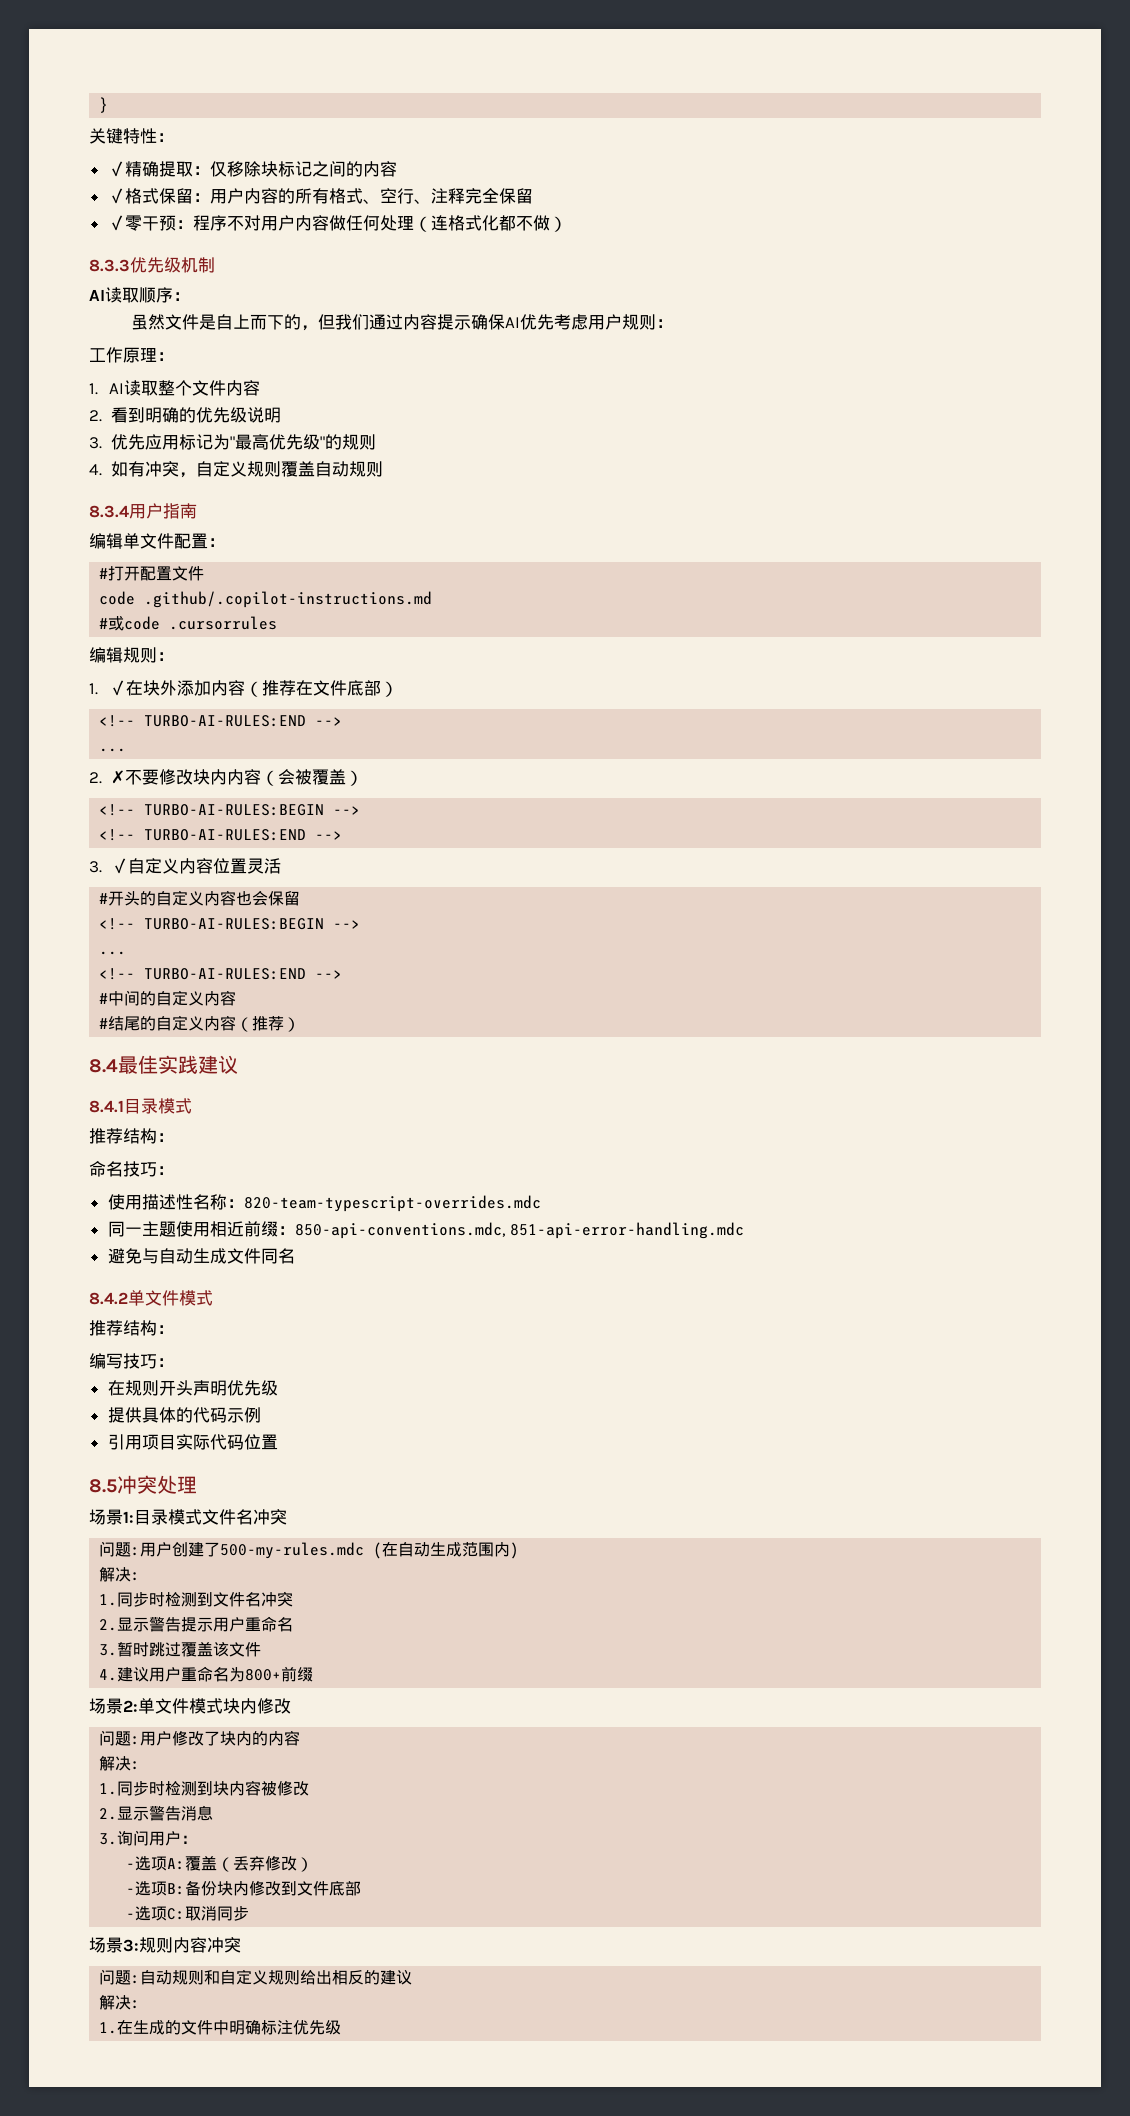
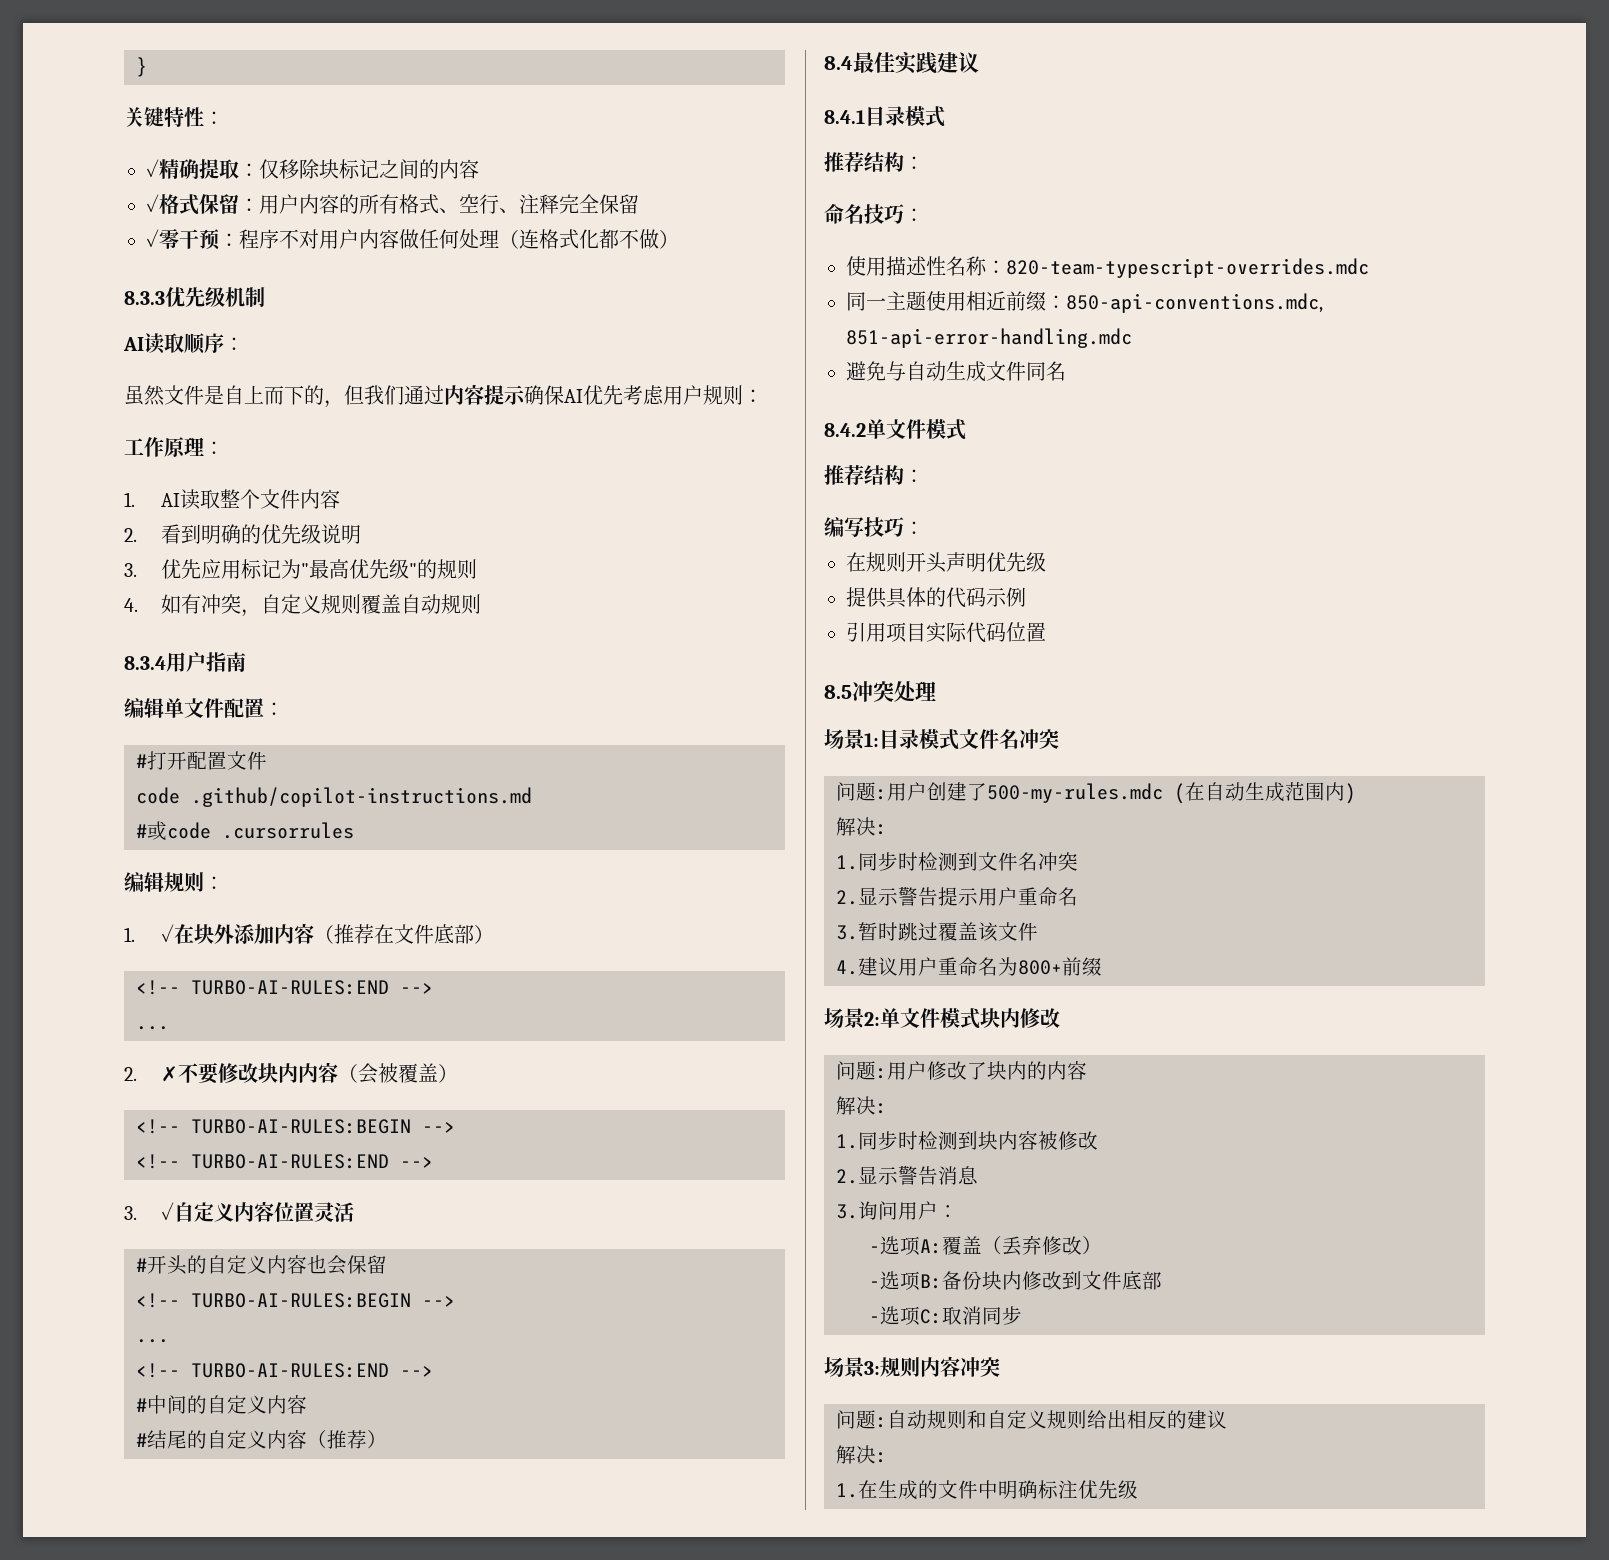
- code .github/.copilot-instructions.md
+ code .github/copilot-instructions.md

